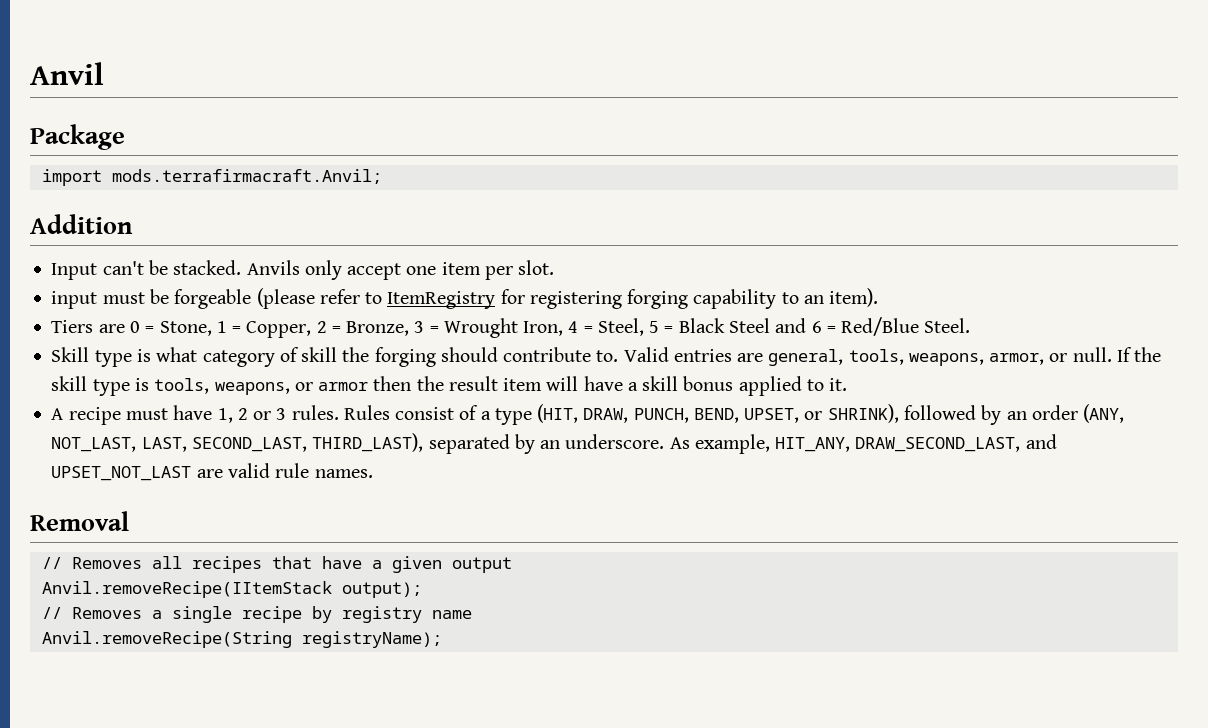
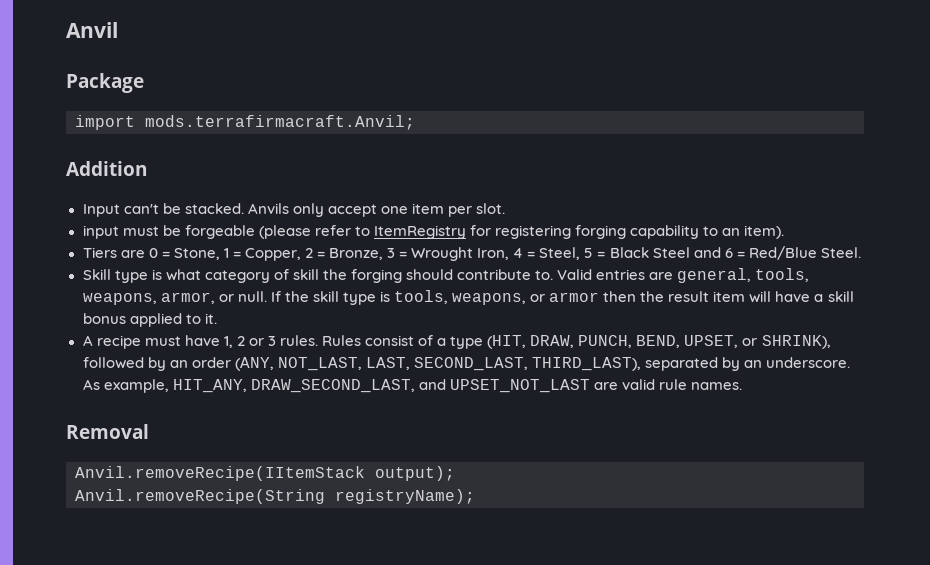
- // Removes all recipes that have a given output
  Anvil.removeRecipe(IItemStack output);
- // Removes a single recipe by registry name

